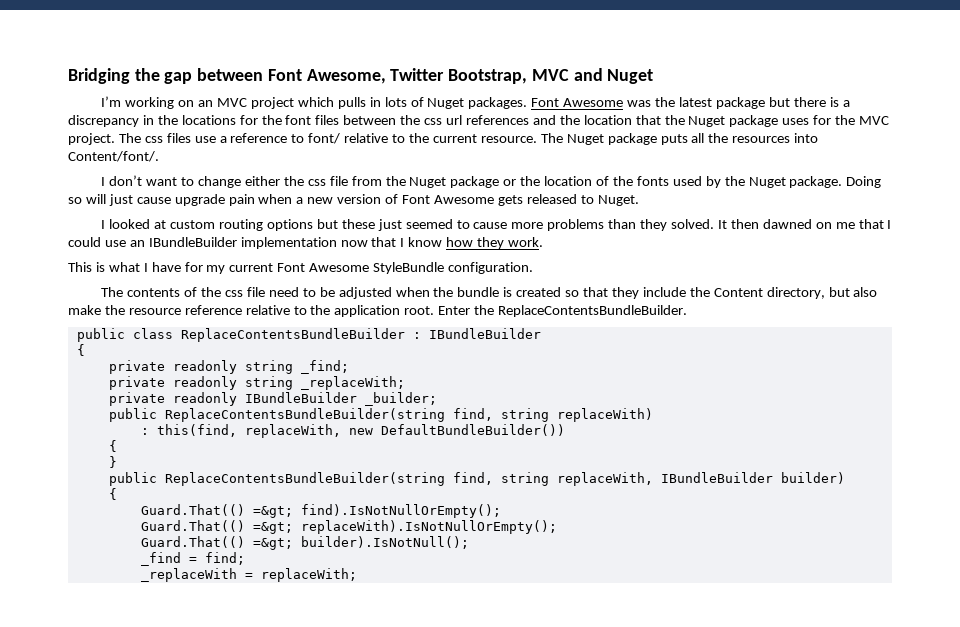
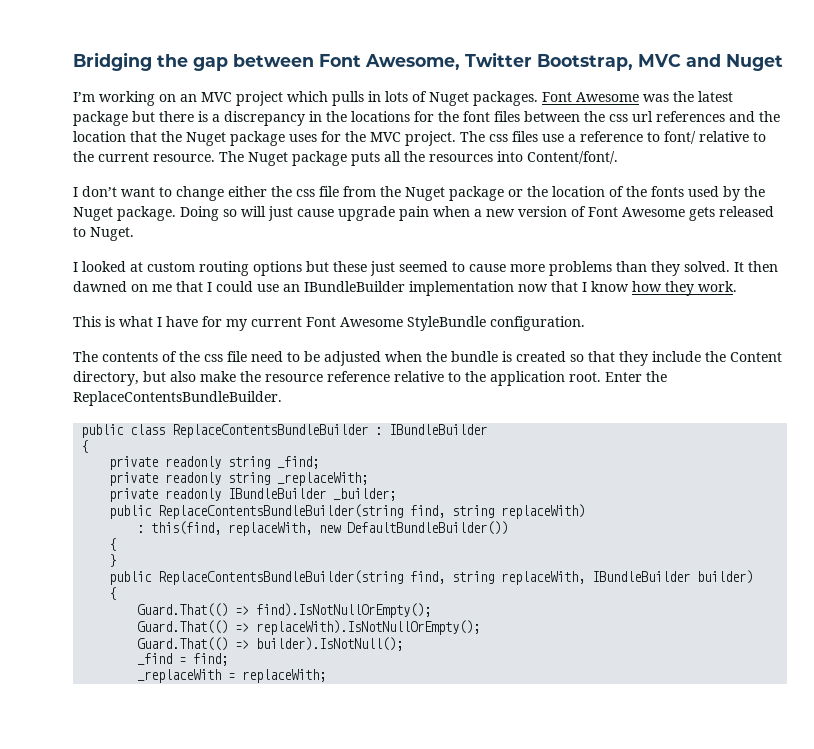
- Guard.That(() =&gt; find).IsNotNullOrEmpty();
+ Guard.That(() => find).IsNotNullOrEmpty();
- Guard.That(() =&gt; replaceWith).IsNotNullOrEmpty();
+ Guard.That(() => replaceWith).IsNotNullOrEmpty();
- Guard.That(() =&gt; builder).IsNotNull();
+ Guard.That(() => builder).IsNotNull();

